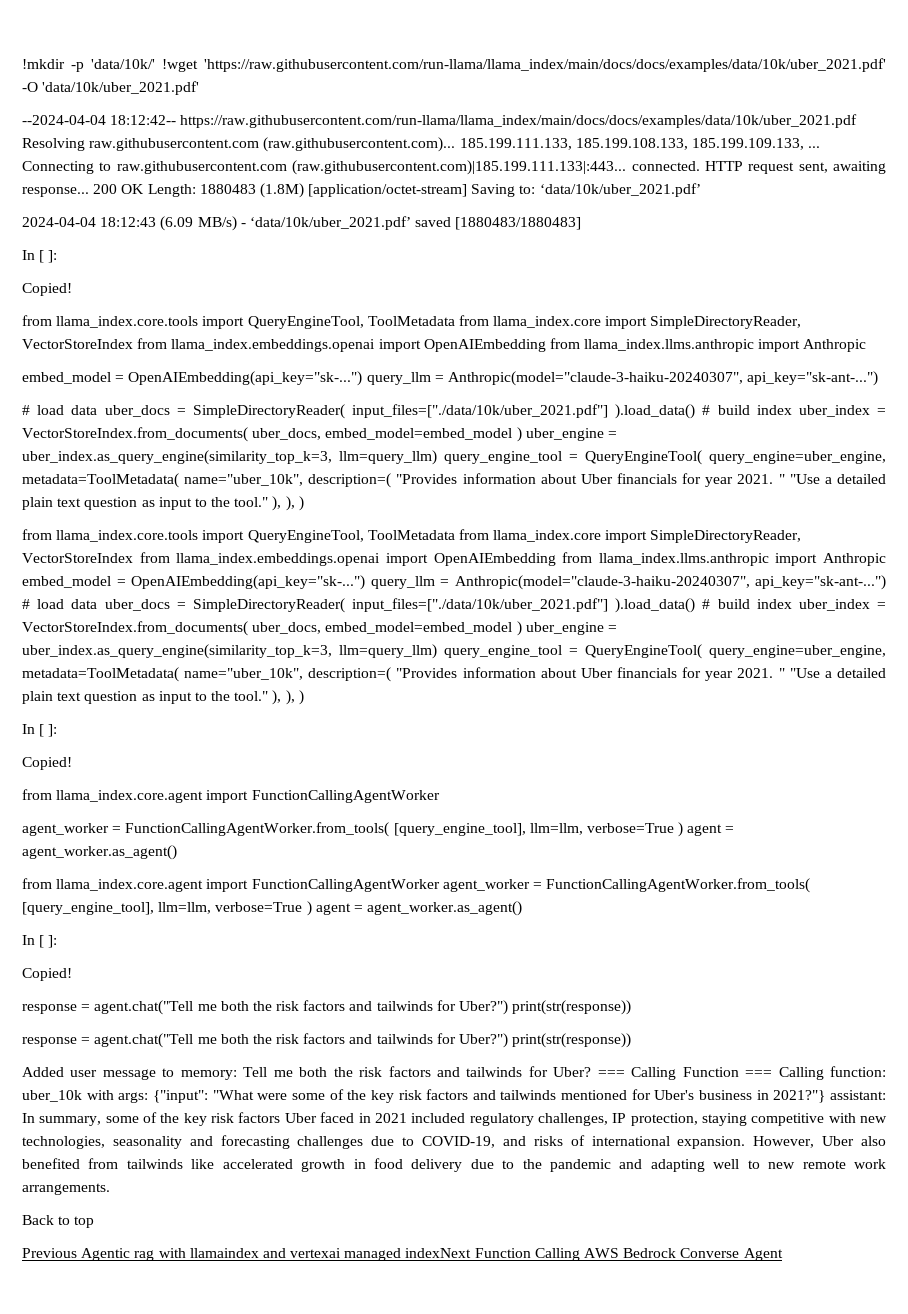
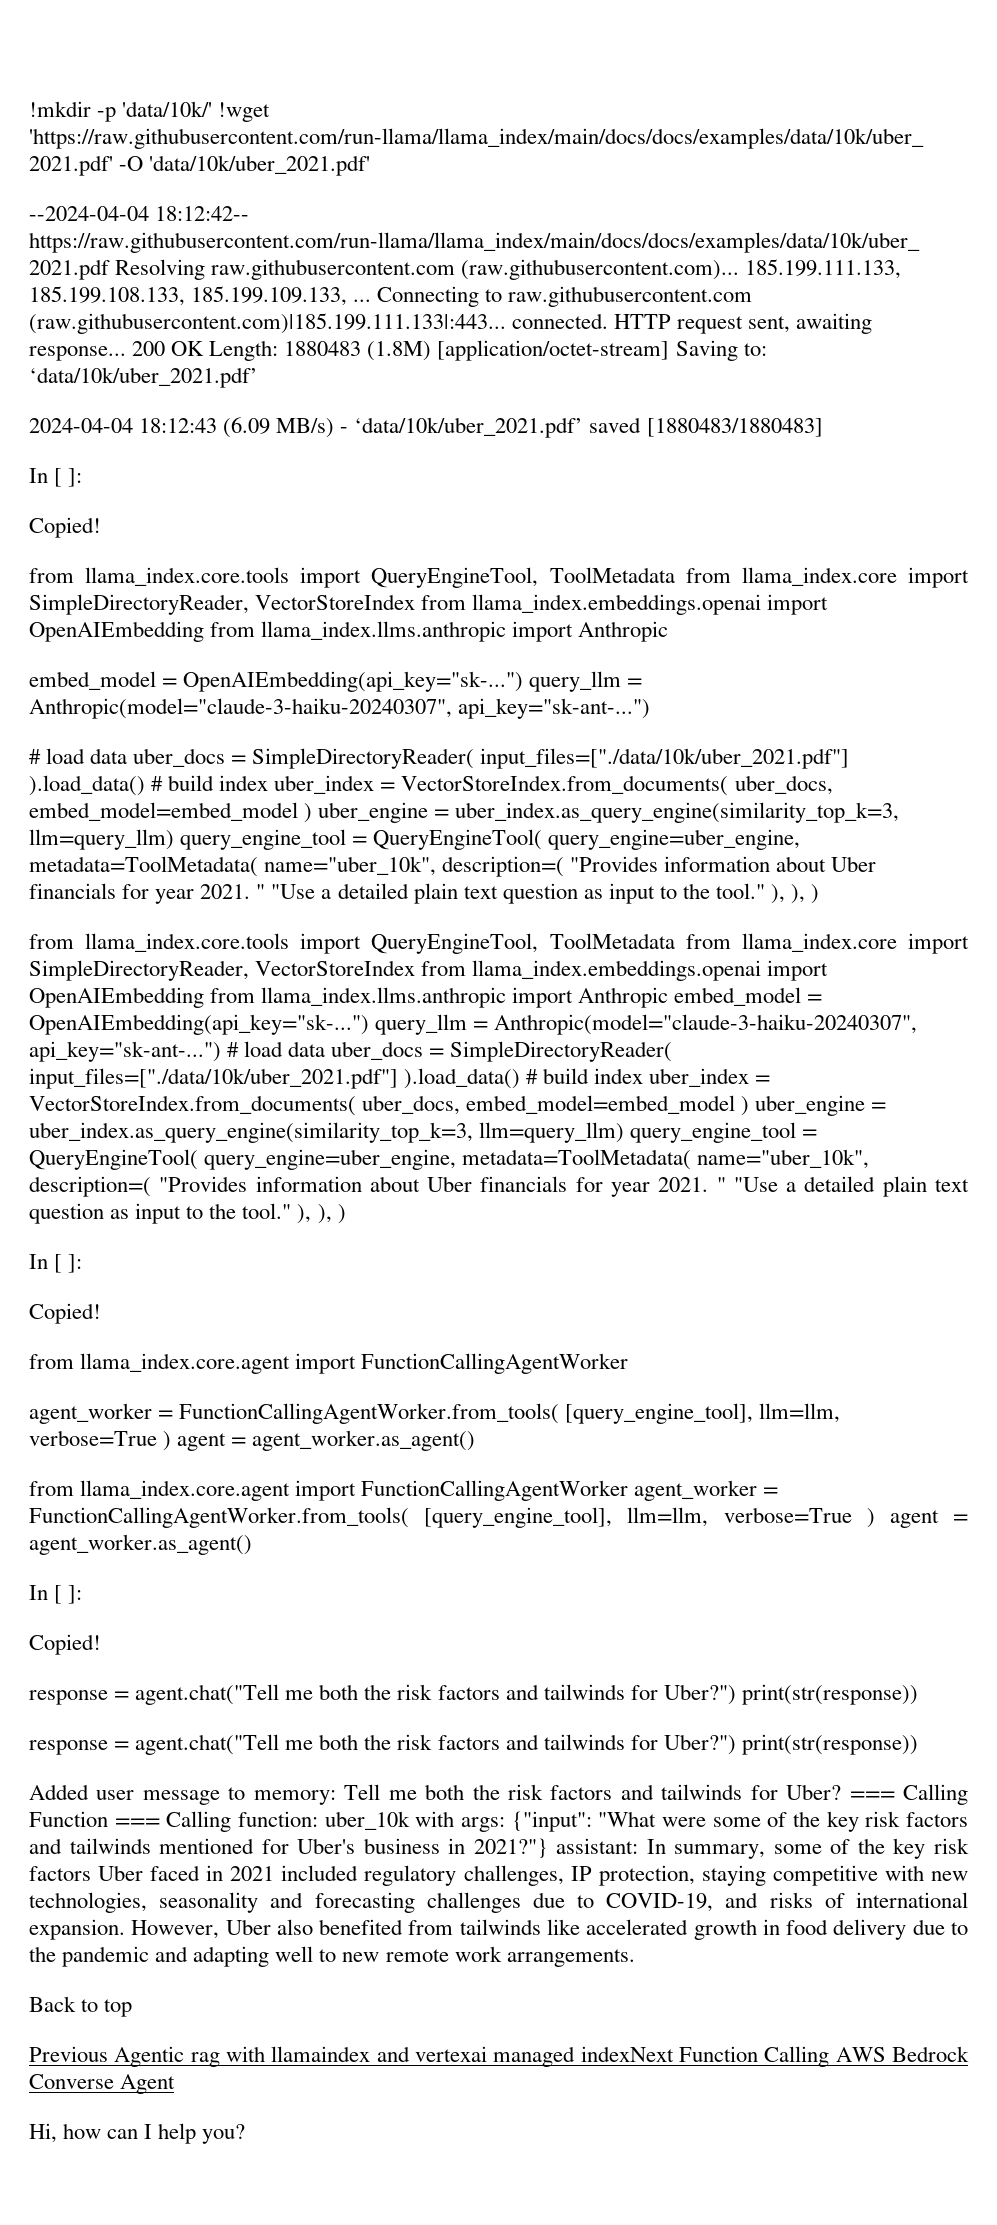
+ Hi, how can I help you?

